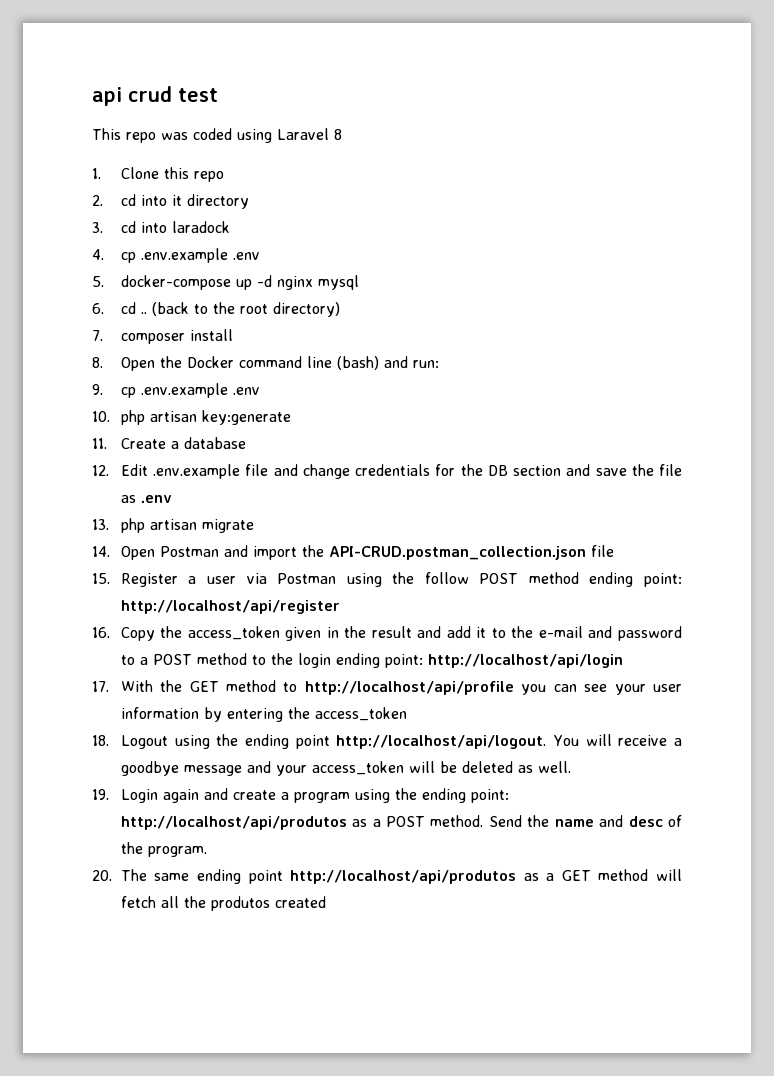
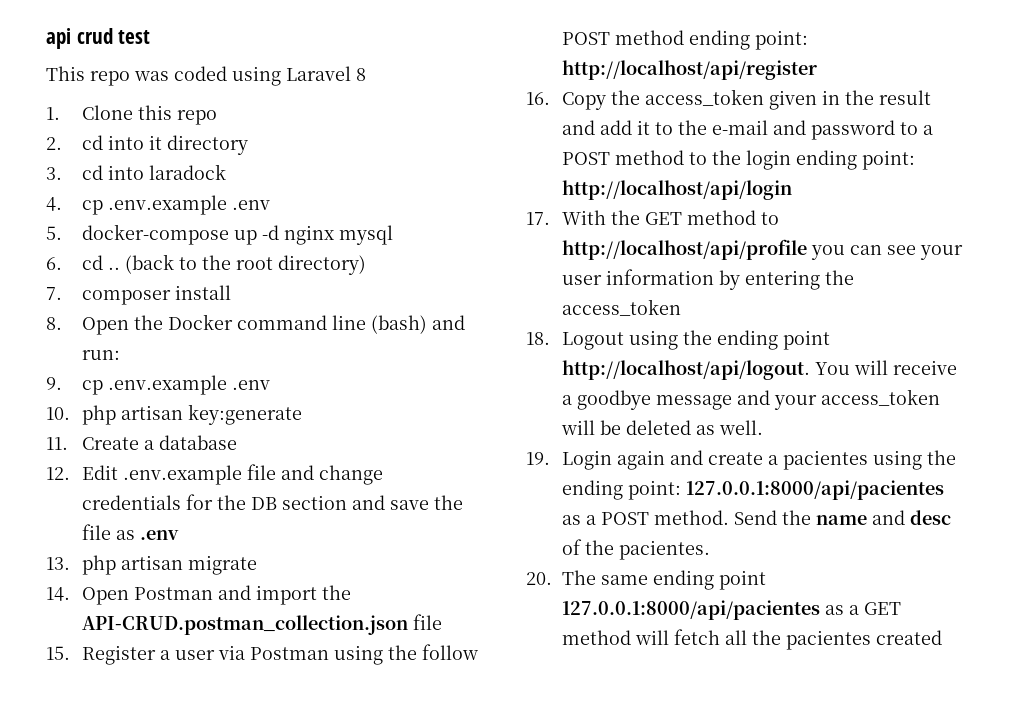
- 19. Login again and create a program using the ending point: http://localhost/api/produtos as a POST method.
+ 19. Login again and create a pacientes using the ending point: 127.0.0.1:8000/api/pacientes as a POST method.
- Send the name and desc of the program.
+ Send the name and desc of the pacientes.
- 20. The same ending point http://localhost/api/produtos as a GET method will fetch all the produtos created
+ 20. The same ending point 127.0.0.1:8000/api/pacientes as a GET method will fetch all the pacientes created

